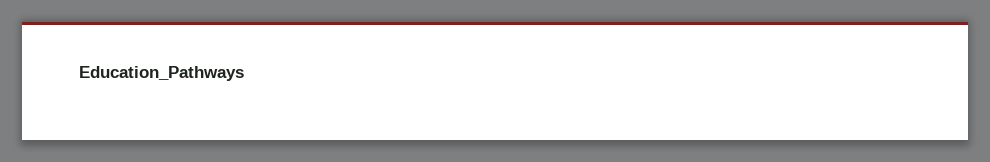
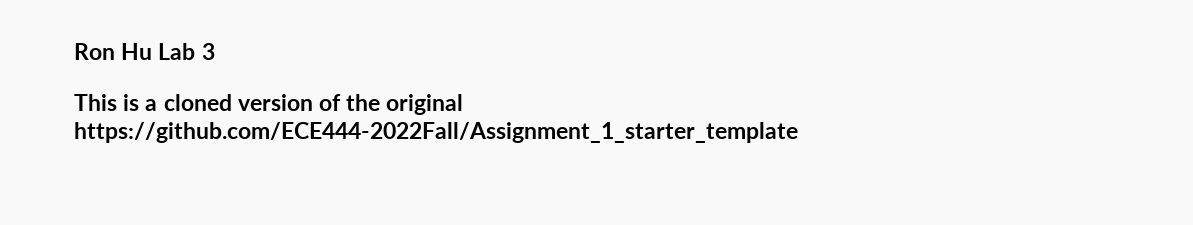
- Education_Pathways
+ Ron Hu Lab 3
+ This is a cloned version of the original https://github.com/ECE444-2022Fall/Assignment_1_starter_template

